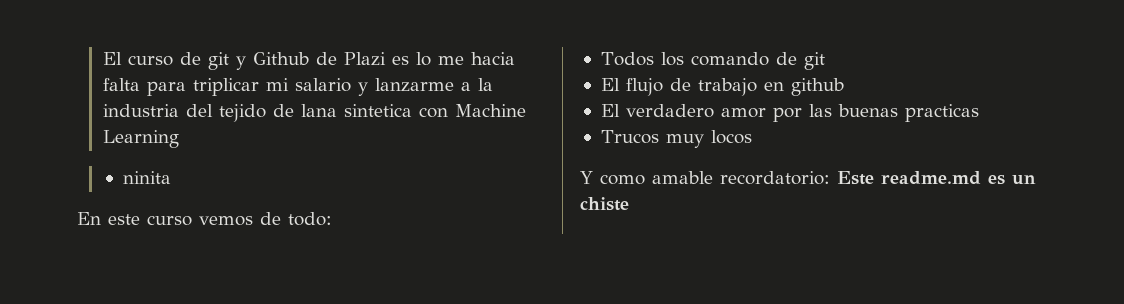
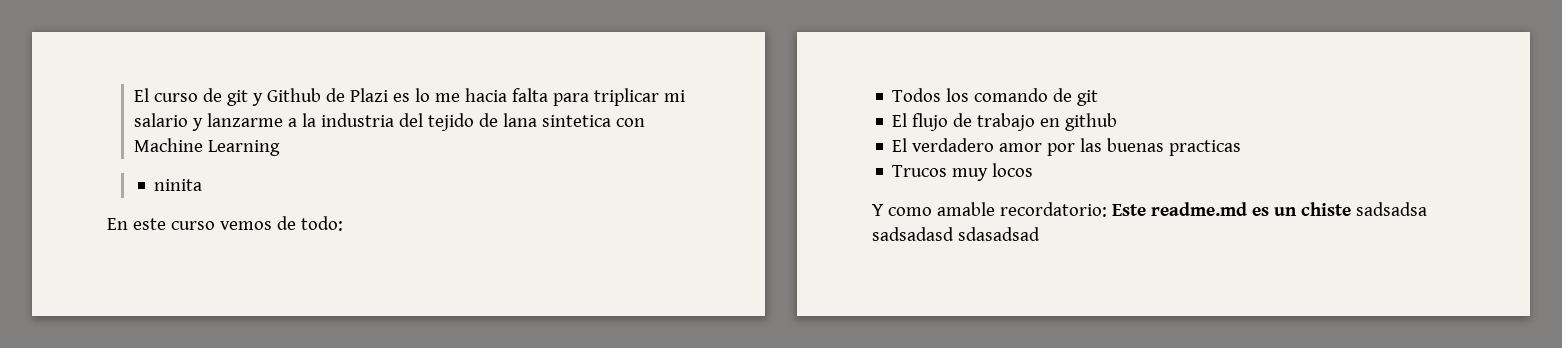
- Y como amable recordatorio: Este readme.md es un chiste
+ Y como amable recordatorio: Este readme.md es un chiste sadsadsa sadsadasd sdasadsad

